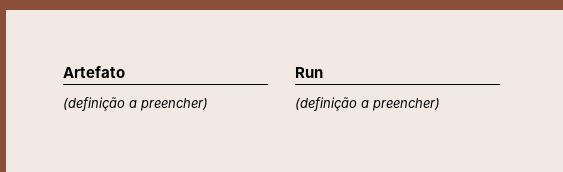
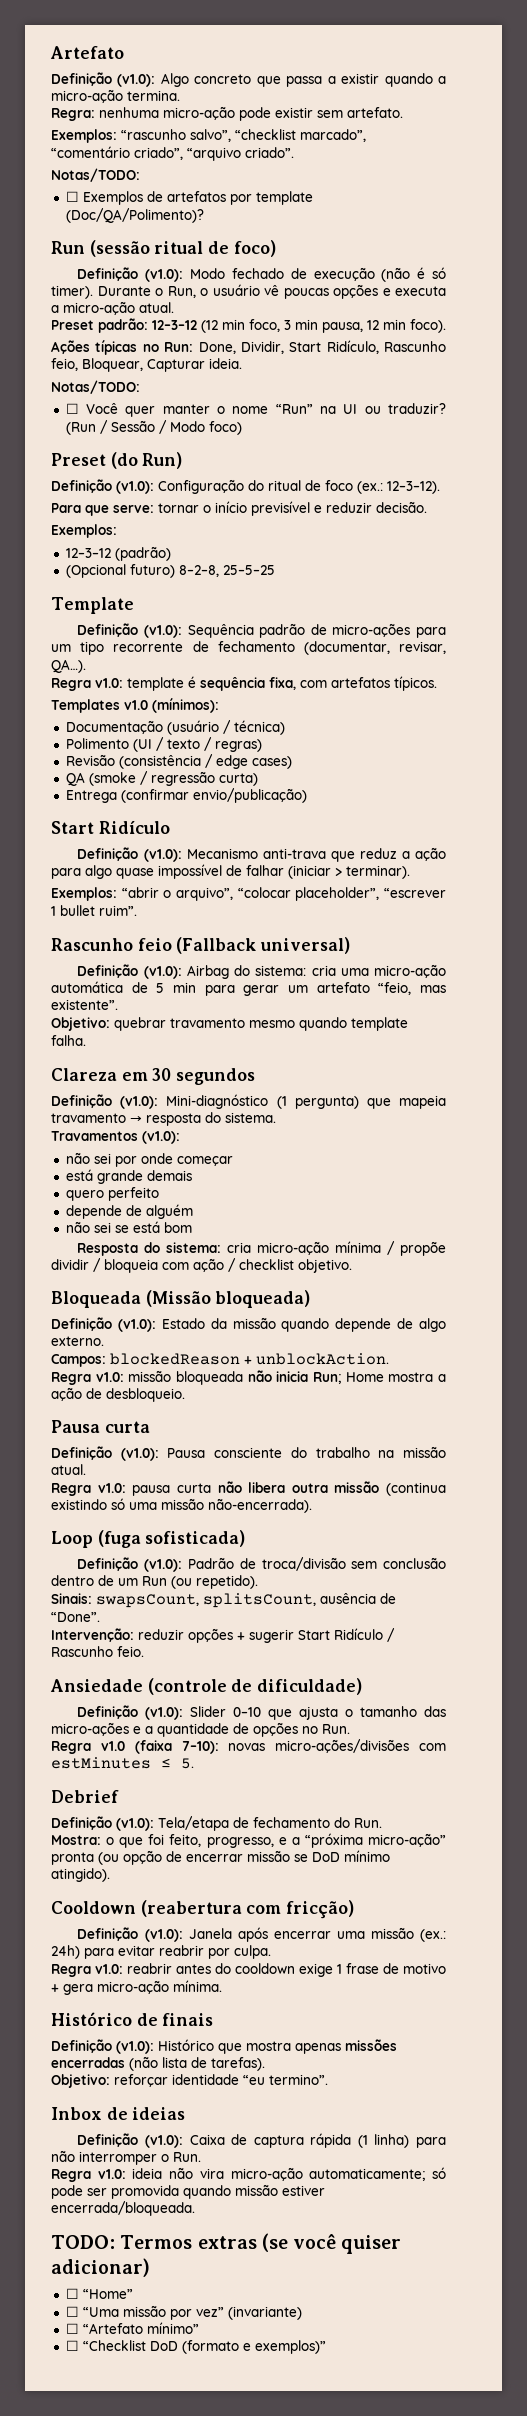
  Artefato
- (definição a preencher)
- Run
- (definição a preencher)
+ Definição (v1.0): Algo concreto que passa a existir quando a micro-ação termina.
+ Regra: nenhuma micro-ação pode existir sem artefato.
+ Exemplos: “rascunho salvo”, “checklist marcado”, “comentário criado”, “arquivo criado”.
+ Notas/TODO:
+ ☐ Exemplos de artefatos por template (Doc/QA/Polimento)?
+ Run (sessão ritual de foco)
+ Definição (v1.0): Modo fechado de execução (não é só timer). Durante o Run, o usuário vê poucas opções e executa a micro-ação atual.
+ Preset padrão: 12–3–12 (12 min foco, 3 min pausa, 12 min foco).
+ Ações típicas no Run: Done, Dividir, Start Ridículo, Rascunho feio, Bloquear, Capturar ideia.
+ Notas/TODO:
+ ☐ Você quer manter o nome “Run” na UI ou traduzir? (Run / Sessão / Modo foco)
+ Preset (do Run)
+ Definição (v1.0): Configuração do ritual de foco (ex.: 12–3–12).
+ Para que serve: tornar o início previsível e reduzir decisão.
+ Exemplos:
+ 12–3–12 (padrão)
+ (Opcional futuro) 8–2–8, 25–5–25
+ Template
+ Definição (v1.0): Sequência padrão de micro-ações para um tipo recorrente de fechamento (documentar, revisar, QA…).
+ Regra v1.0: template é sequência fixa, com artefatos típicos.
+ Templates v1.0 (mínimos):
+ Documentação (usuário / técnica)
+ Polimento (UI / texto / regras)
+ Revisão (consistência / edge cases)
+ QA (smoke / regressão curta)
+ Entrega (confirmar envio/publicação)
+ Start Ridículo
+ Definição (v1.0): Mecanismo anti-trava que reduz a ação para algo quase impossível de falhar (iniciar > terminar).
+ Exemplos: “abrir o arquivo”, “colocar placeholder”, “escrever 1 bullet ruim”.
+ Rascunho feio (Fallback universal)
+ Definição (v1.0): Airbag do sistema: cria uma micro-ação automática de 5 min para gerar um artefato “feio, mas existente”.
+ Objetivo: quebrar travamento mesmo quando template falha.
+ Clareza em 30 segundos
+ Definição (v1.0): Mini-diagnóstico (1 pergunta) que mapeia travamento → resposta do sistema.
+ Travamentos (v1.0):
+ não sei por onde começar
+ está grande demais
+ quero perfeito
+ depende de alguém
+ não sei se está bom
+ Resposta do sistema: cria micro-ação mínima / propõe dividir / bloqueia com ação / checklist objetivo.
+ Bloqueada (Missão bloqueada)
+ Definição (v1.0): Estado da missão quando depende de algo externo.
+ Campos: blockedReason + unblockAction.
+ Regra v1.0: missão bloqueada não inicia Run; Home mostra a ação de desbloqueio.
+ Pausa curta
+ Definição (v1.0): Pausa consciente do trabalho na missão atual.
+ Regra v1.0: pausa curta não libera outra missão (continua existindo só uma missão não-encerrada).
+ Loop (fuga sofisticada)
+ Definição (v1.0): Padrão de troca/divisão sem conclusão dentro de um Run (ou repetido).
+ Sinais: swapsCount, splitsCount, ausência de “Done”.
+ Intervenção: reduzir opções + sugerir Start Ridículo / Rascunho feio.
+ Ansiedade (controle de dificuldade)
+ Definição (v1.0): Slider 0–10 que ajusta o tamanho das micro-ações e a quantidade de opções no Run.
+ Regra v1.0 (faixa 7–10): novas micro-ações/divisões com estMinutes ≤ 5.
+ Debrief
+ Definição (v1.0): Tela/etapa de fechamento do Run.
+ Mostra: o que foi feito, progresso, e a “próxima micro-ação” pronta (ou opção de encerrar missão se DoD mínimo atingido).
+ Cooldown (reabertura com fricção)
+ Definição (v1.0): Janela após encerrar uma missão (ex.: 24h) para evitar reabrir por culpa.
+ Regra v1.0: reabrir antes do cooldown exige 1 frase de motivo + gera micro-ação mínima.
+ Histórico de finais
+ Definição (v1.0): Histórico que mostra apenas missões encerradas (não lista de tarefas).
+ Objetivo: reforçar identidade “eu termino”.
+ Inbox de ideias
+ Definição (v1.0): Caixa de captura rápida (1 linha) para não interromper o Run.
+ Regra v1.0: ideia não vira micro-ação automaticamente; só pode ser promovida quando missão estiver encerrada/bloqueada.
+ TODO: Termos extras (se você quiser adicionar)
+ ☐ “Home”
+ ☐ “Uma missão por vez” (invariante)
+ ☐ “Artefato mínimo”
+ ☐ “Checklist DoD (formato e exemplos)”

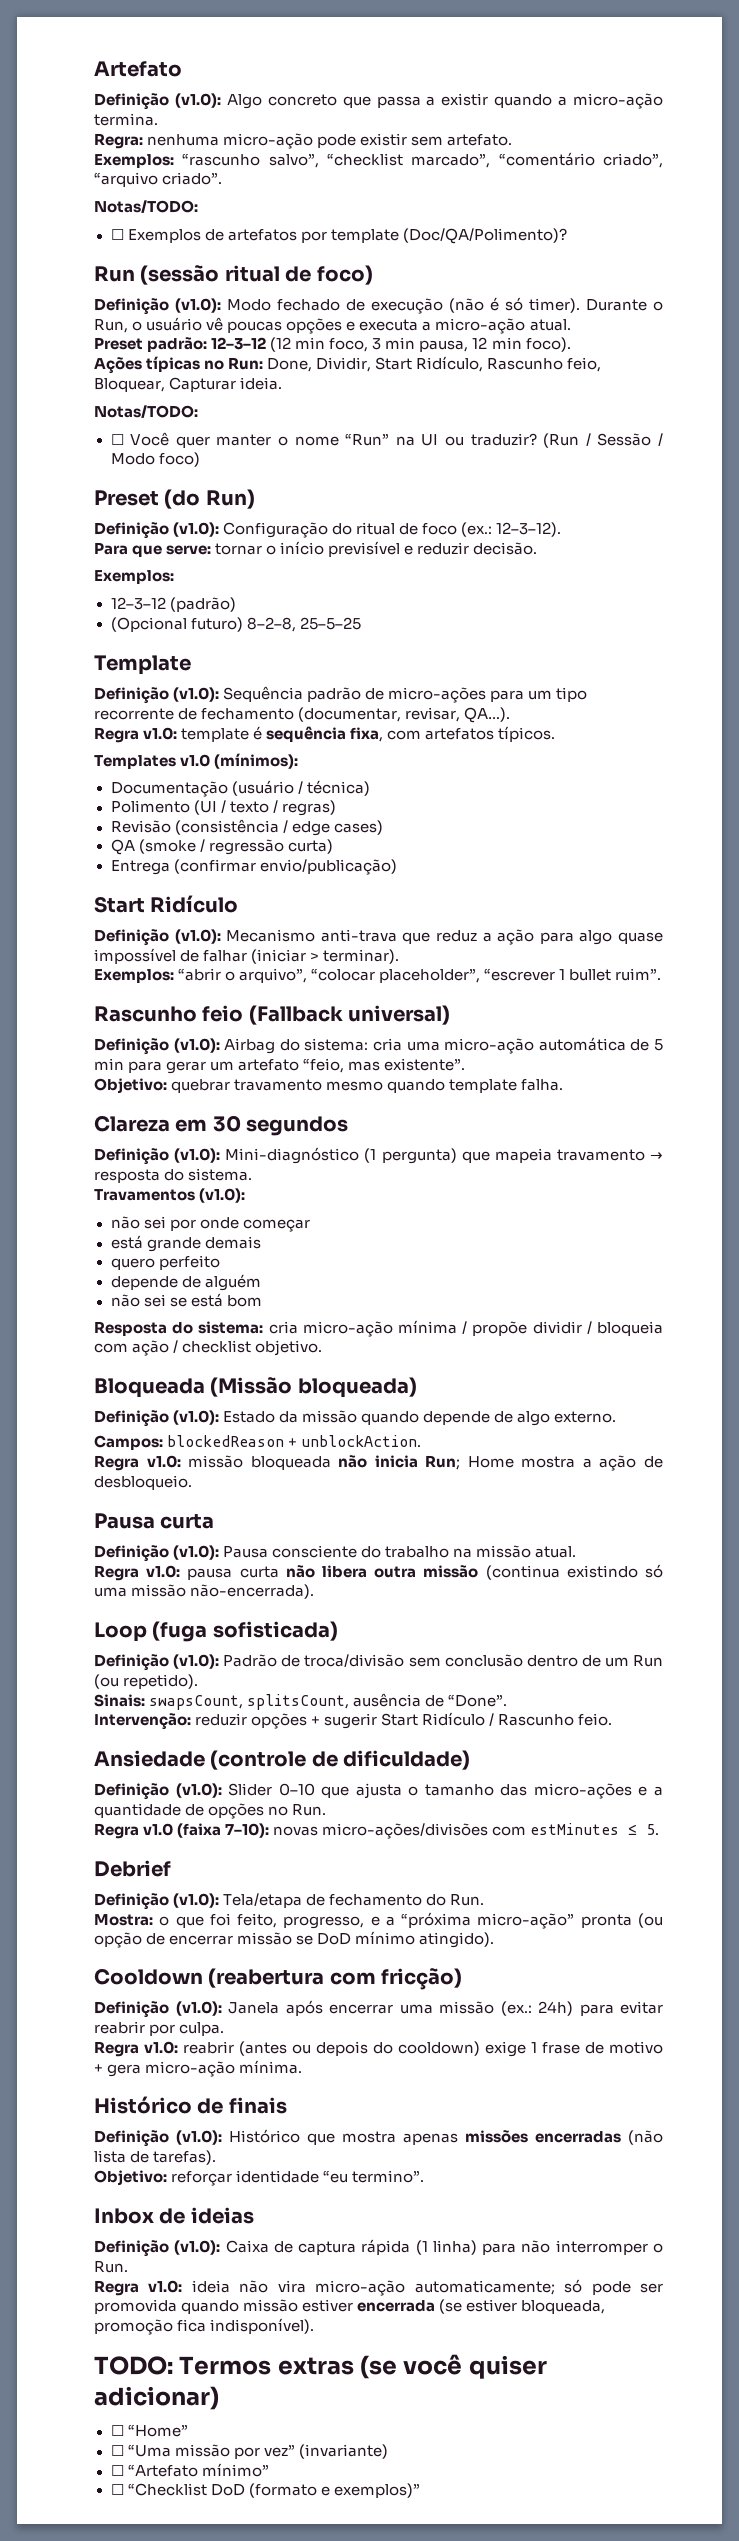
- Regra v1.0: reabrir antes do cooldown exige 1 frase de motivo + gera micro-ação mínima.
+ Regra v1.0: reabrir (antes ou depois do cooldown) exige 1 frase de motivo + gera micro-ação mínima.
- Regra v1.0: ideia não vira micro-ação automaticamente; só pode ser promovida quando missão estiver encerrada/bloqueada.
+ Regra v1.0: ideia não vira micro-ação automaticamente; só pode ser promovida quando missão estiver encerrada (se estiver bloqueada, promoção fica indisponível).

